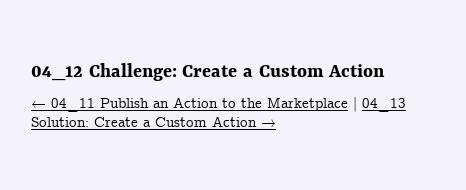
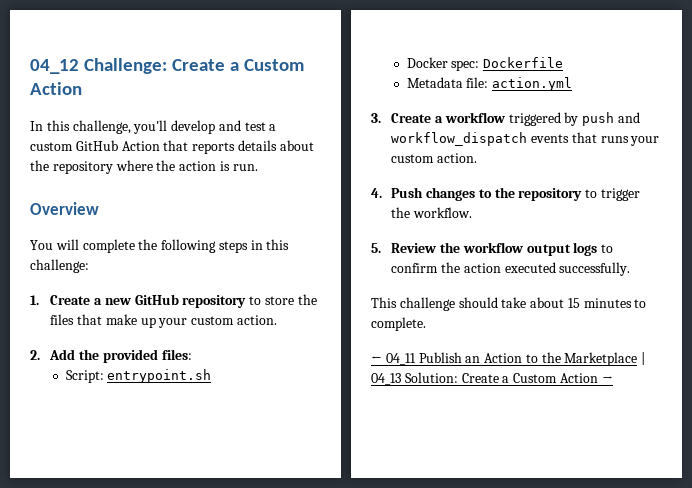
+ In this challenge, you'll develop and test a custom GitHub Action that reports details about the repository where the action is run.
+ Overview
+ You will complete the following steps in this challenge:
+ 1. Create a new GitHub repository to store the files that make up your custom action.
+ 2. Add the provided files:
+ Script: entrypoint.sh
+ Docker spec: Dockerfile
+ Metadata file: action.yml
+ 3. Create a workflow triggered by push and workflow_dispatch events that runs your custom action.
+ 4. Push changes to the repository to trigger the workflow.
+ 5. Review the workflow output logs to confirm the action executed successfully.
+ This challenge should take about 15 minutes to complete.

